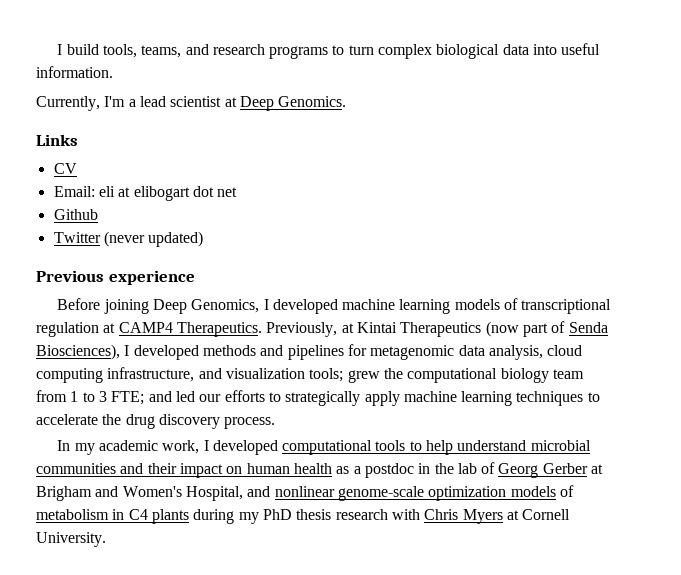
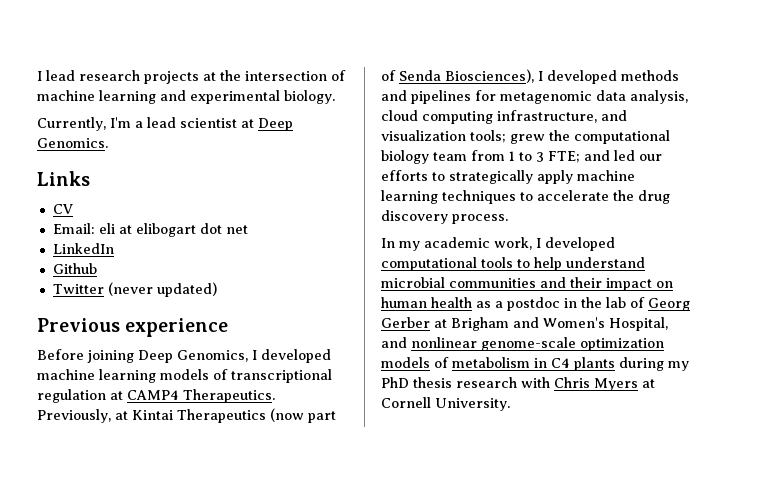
- I build tools, teams, and research programs to turn complex biological data into useful information.
+ I lead research projects at the intersection of machine learning and experimental biology.
+ LinkedIn

